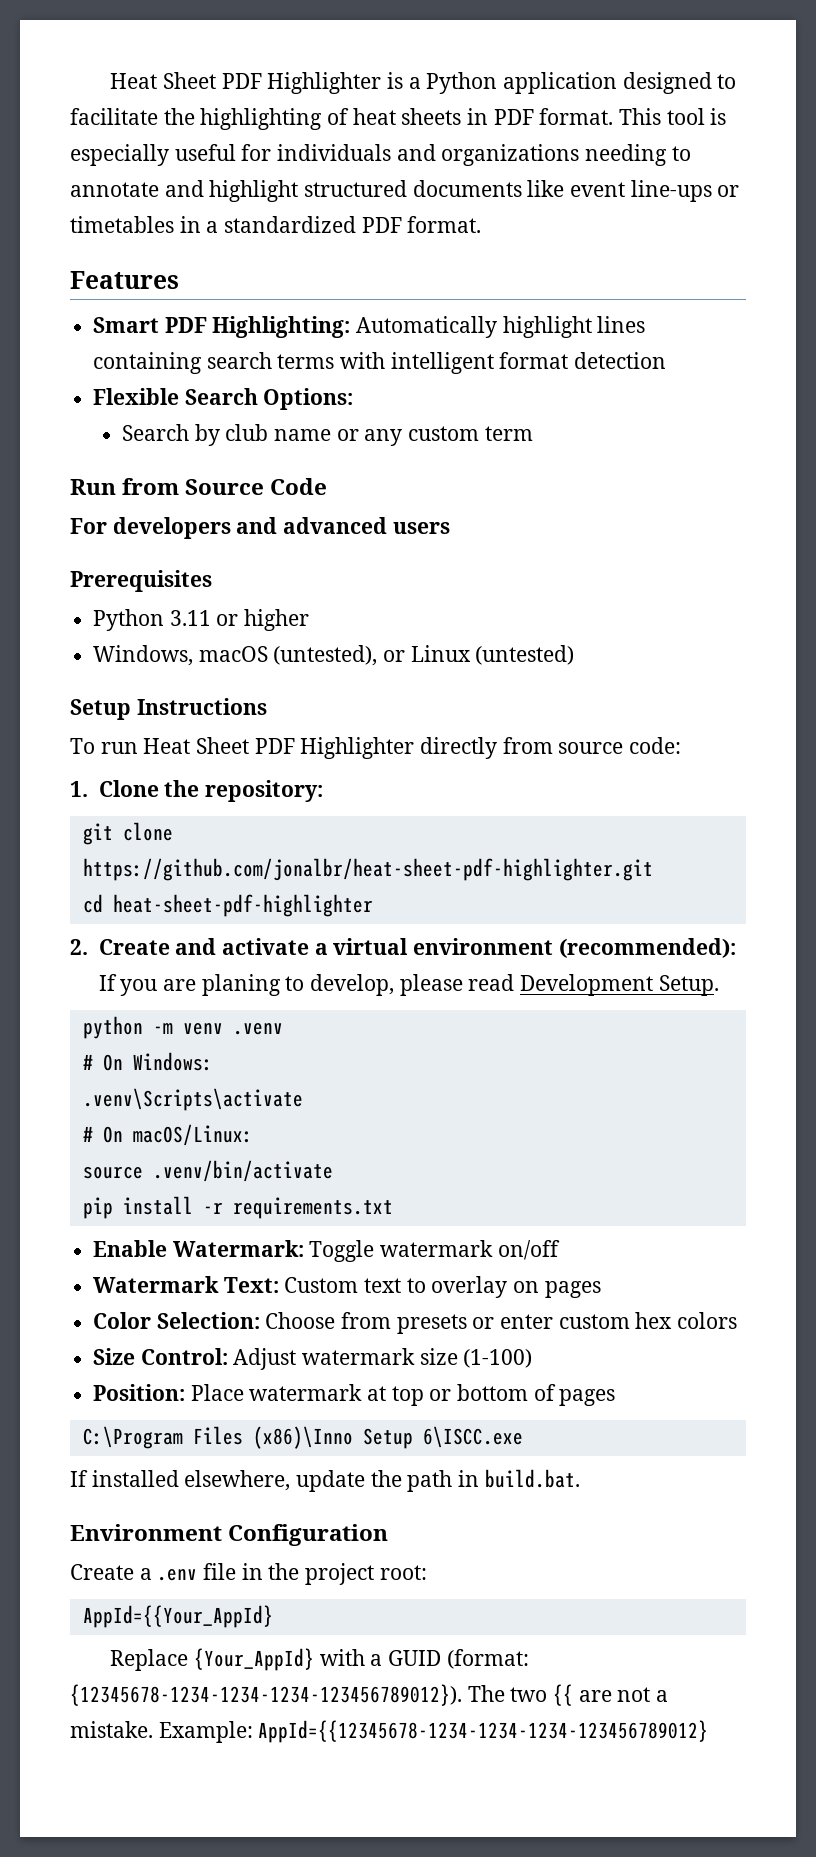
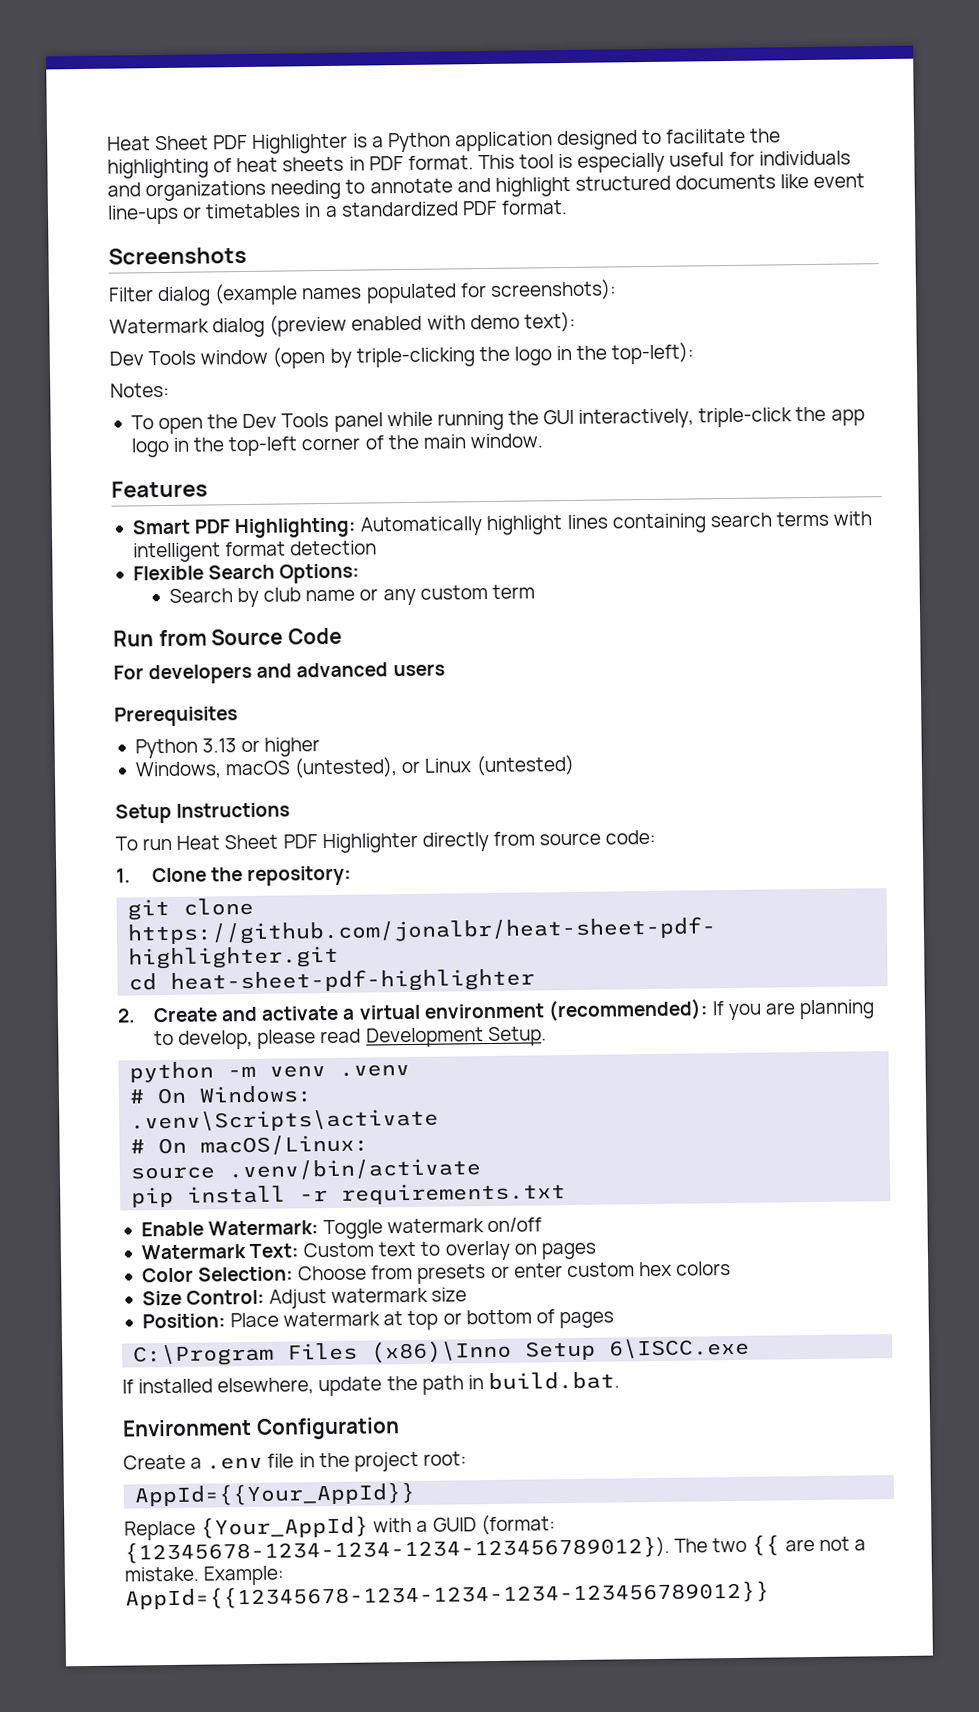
+ Screenshots
+ Filter dialog (example names populated for screenshots):
+ Watermark dialog (preview enabled with demo text):
+ Dev Tools window (open by triple-clicking the logo in the top-left):
+ Notes:
+ To open the Dev Tools panel while running the GUI interactively, triple-click the app logo in the top-left corner of the main window.
- Python 3.11 or higher
+ Python 3.13 or higher
- 2. Create and activate a virtual environment (recommended): If you are planing to develop, please read Development Setup.
+ 2. Create and activate a virtual environment (recommended): If you are planning to develop, please read Development Setup.
- Size Control: Adjust watermark size (1-100)
+ Size Control: Adjust watermark size
- AppId={{Your_AppId}
+ AppId={{Your_AppId}}
- Example: AppId={{12345678-1234-1234-1234-123456789012}
+ Example: AppId={{12345678-1234-1234-1234-123456789012}}

